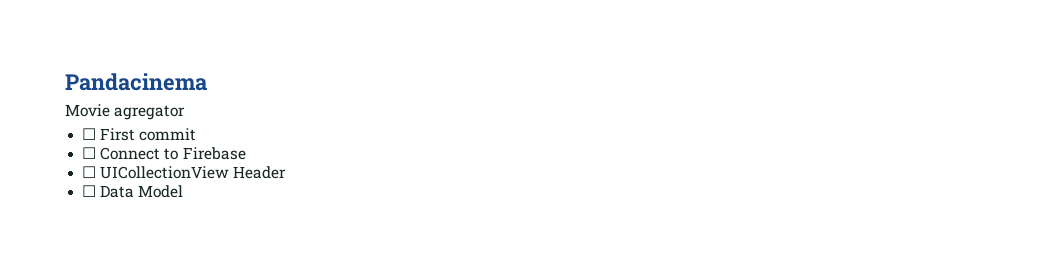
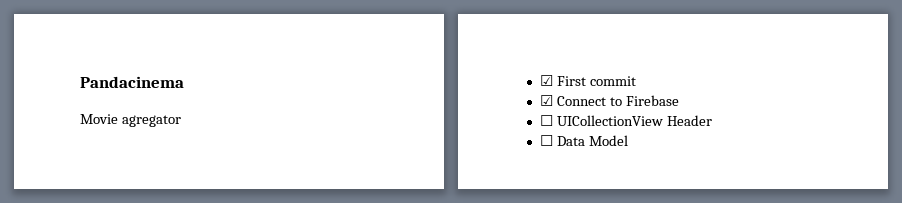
- ☐ First commit
+ ☑ First commit
- ☐ Connect to Firebase
+ ☑ Connect to Firebase

